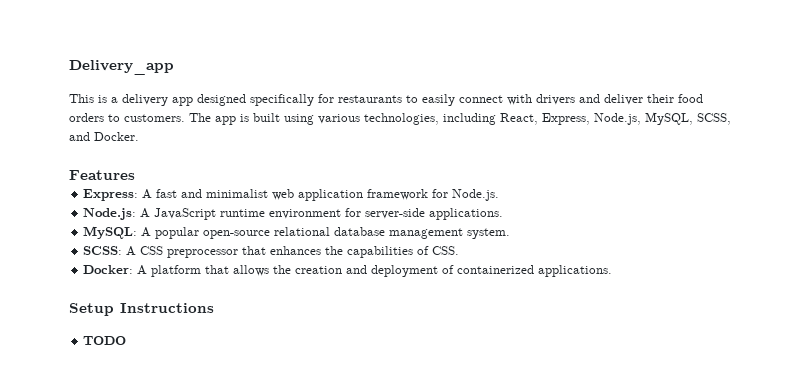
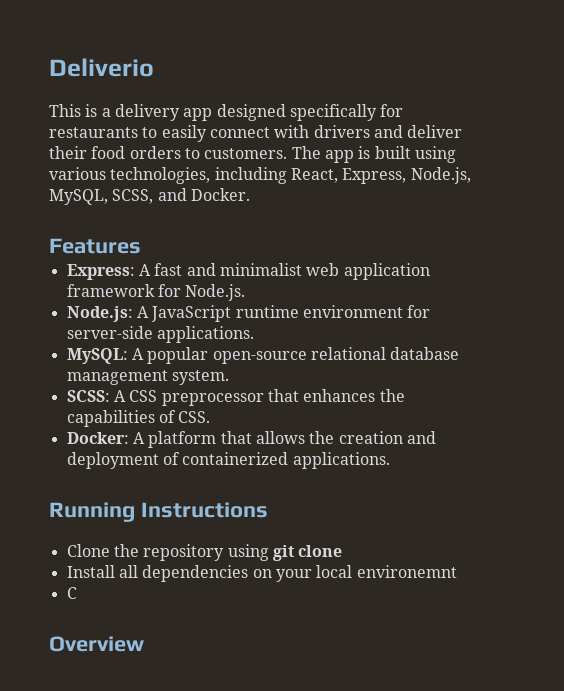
- Delivery_app
+ Deliverio
- Setup Instructions
+ Running Instructions
- TODO
+ Clone the repository using git clone
+ Install all dependencies on your local environemnt
+ C
+ Overview

